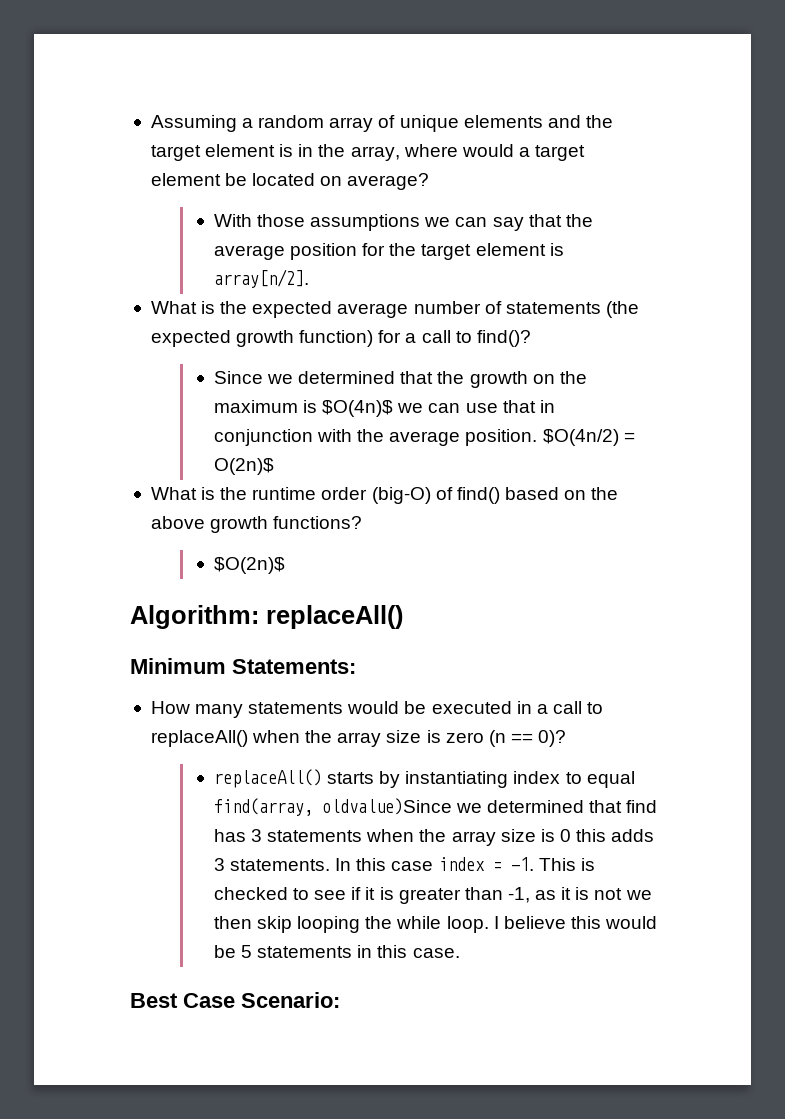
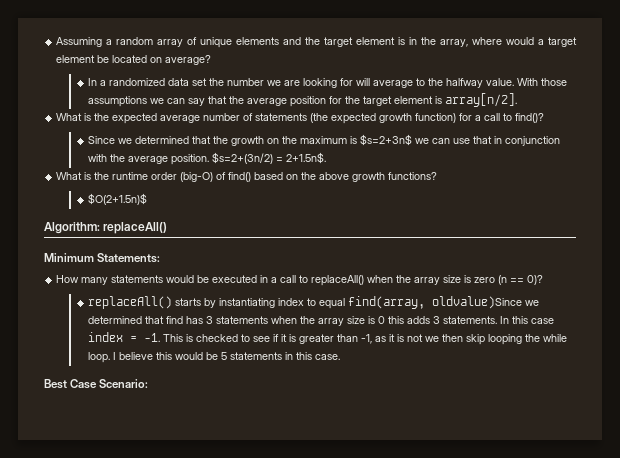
+ In a randomized data set the number we are looking for will average to the halfway value.
- Since we determined that the growth on the maximum is $O(4n)$ we can use that in conjunction with the average position.
+ Since we determined that the growth on the maximum is $s=2+3n$ we can use that in conjunction with the average position.
- $O(4n/2) = O(2n)$
+ $s=2+(3n/2) = 2+1.5n$.
- $O(2n)$
+ $O(2+1.5n)$

